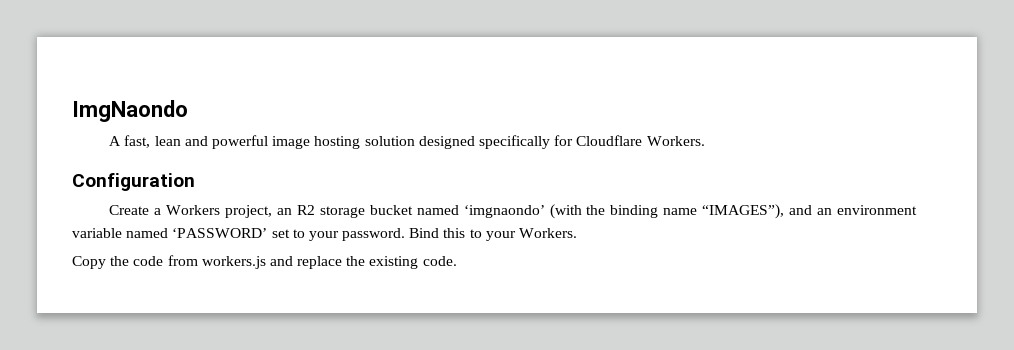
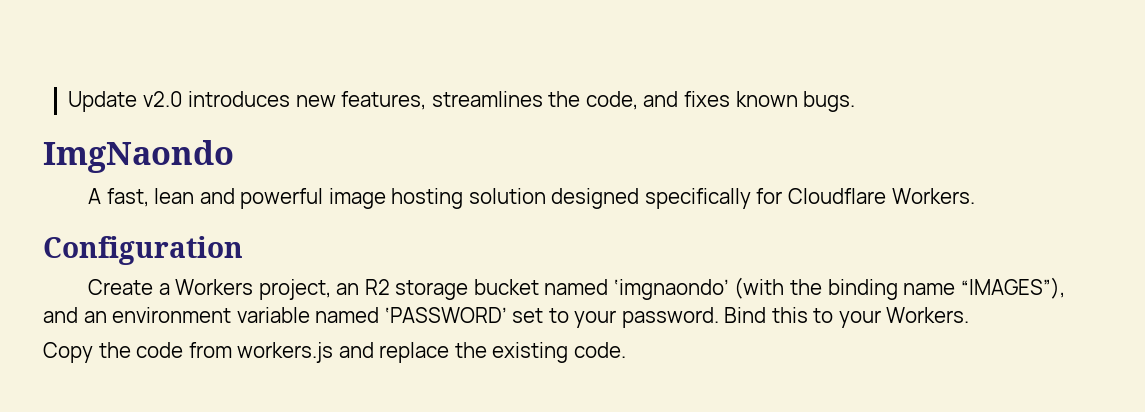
+ Update v2.0 introduces new features, streamlines the code, and fixes known bugs.

